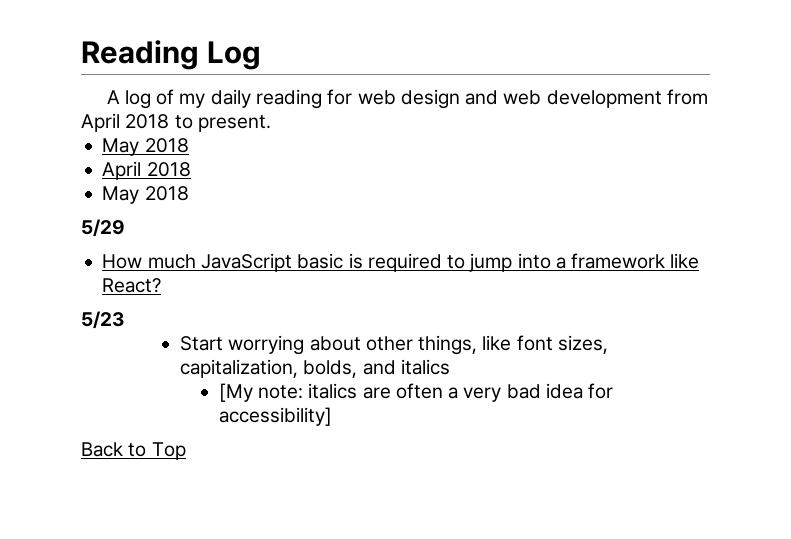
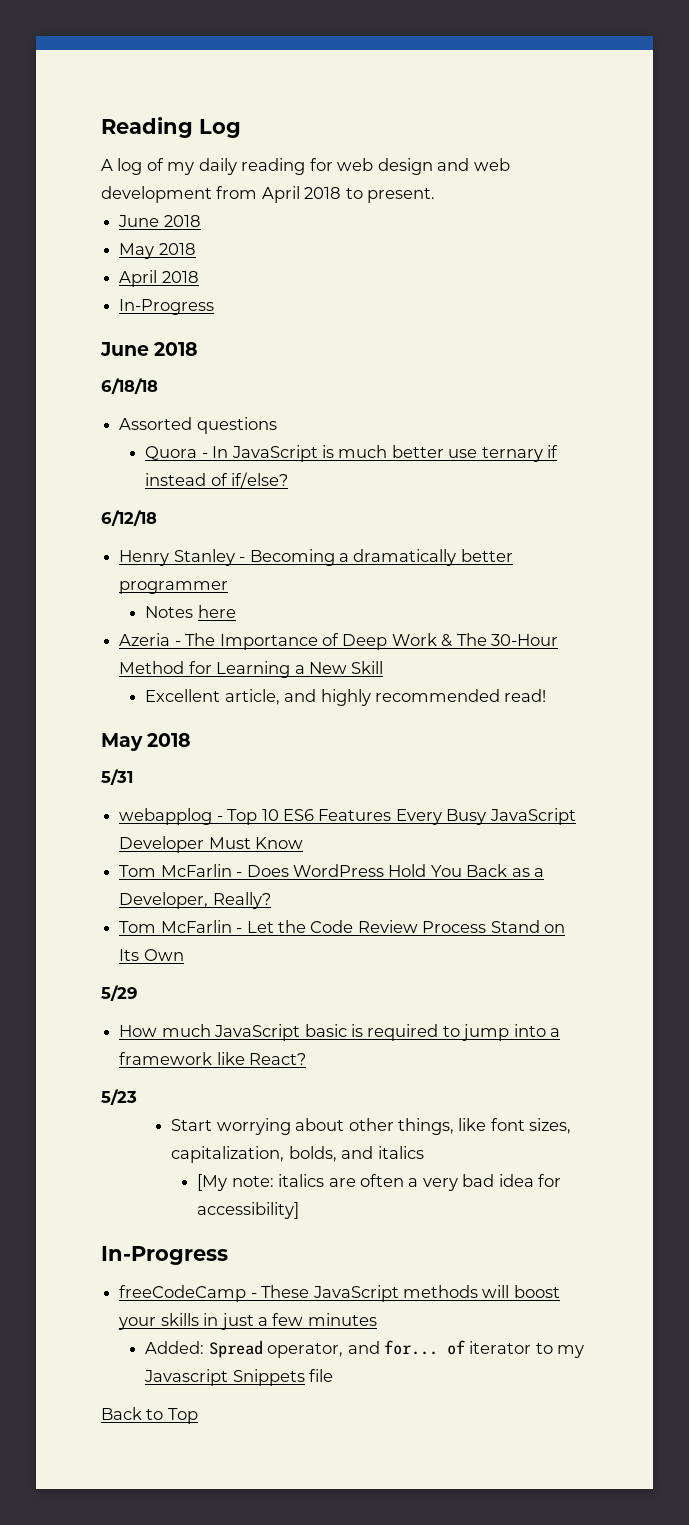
  A log of my daily reading for web design and web development from April 2018 to present.
+ June 2018
  May 2018
  April 2018
+ In-Progress
+ June 2018
+ 6/18/18
+ Assorted questions
+ Quora - In JavaScript is much better use ternary if instead of if/else?
+ 6/12/18
+ Henry Stanley - Becoming a dramatically better programmer
+ Notes here
+ Azeria - The Importance of Deep Work & The 30-Hour Method for Learning a New Skill
+ Excellent article, and highly recommended read!
  May 2018
+ 5/31
+ webapplog - Top 10 ES6 Features Every Busy JavaScript Developer Must Know
+ Tom McFarlin - Does WordPress Hold You Back as a Developer, Really?
+ Tom McFarlin - Let the Code Review Process Stand on Its Own
  [My note: italics are often a very bad idea for accessibility]
+ In-Progress
+ freeCodeCamp - These JavaScript methods will boost your skills in just a few minutes
+ Added: Spread operator, and for... of iterator to my Javascript Snippets file

